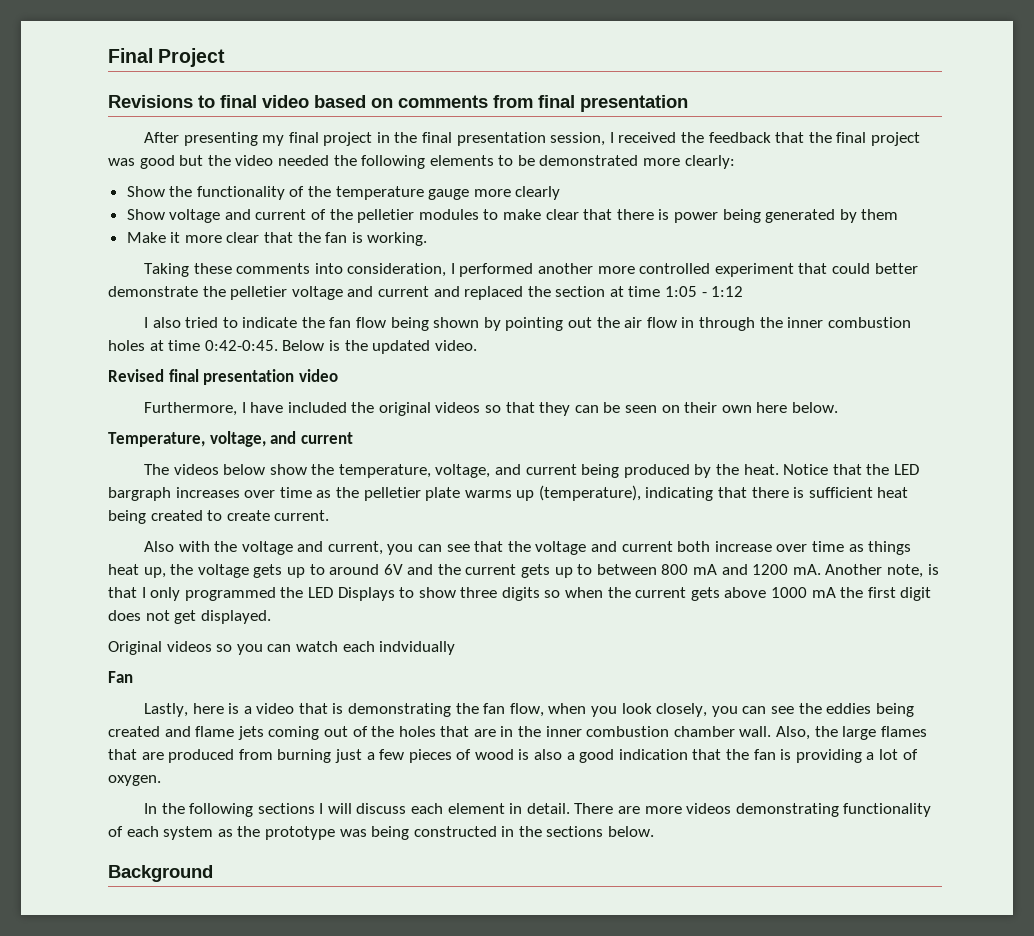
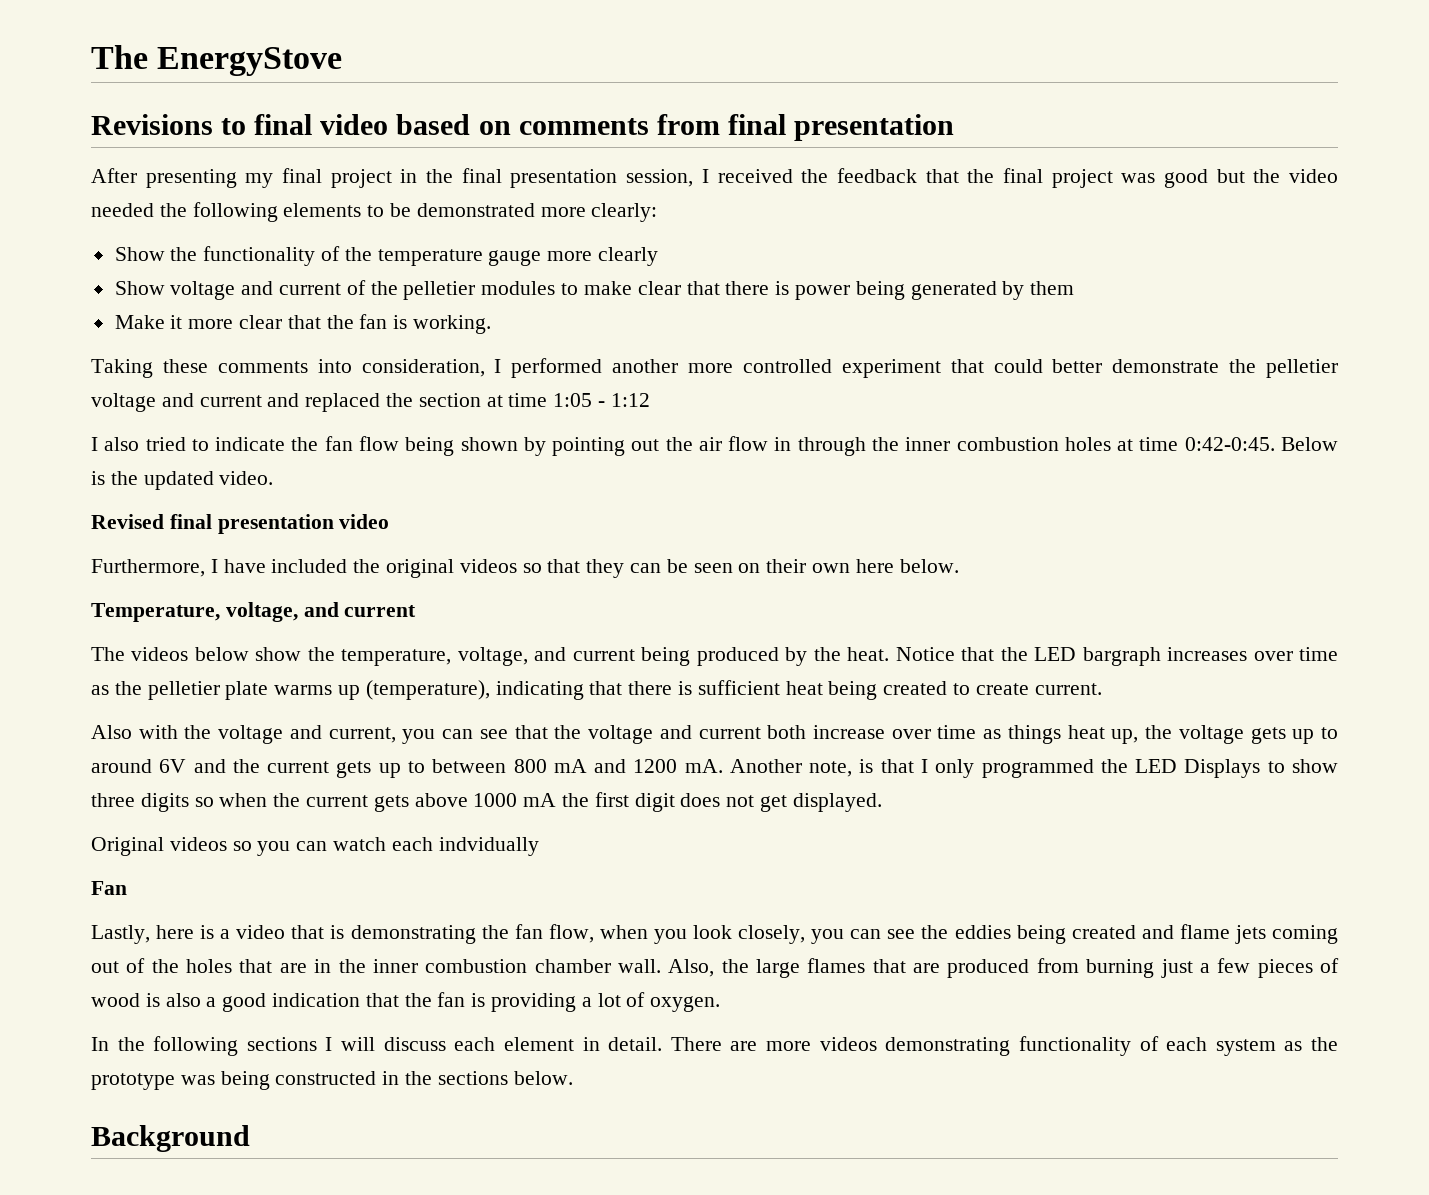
- Final Project
+ The EnergyStove

